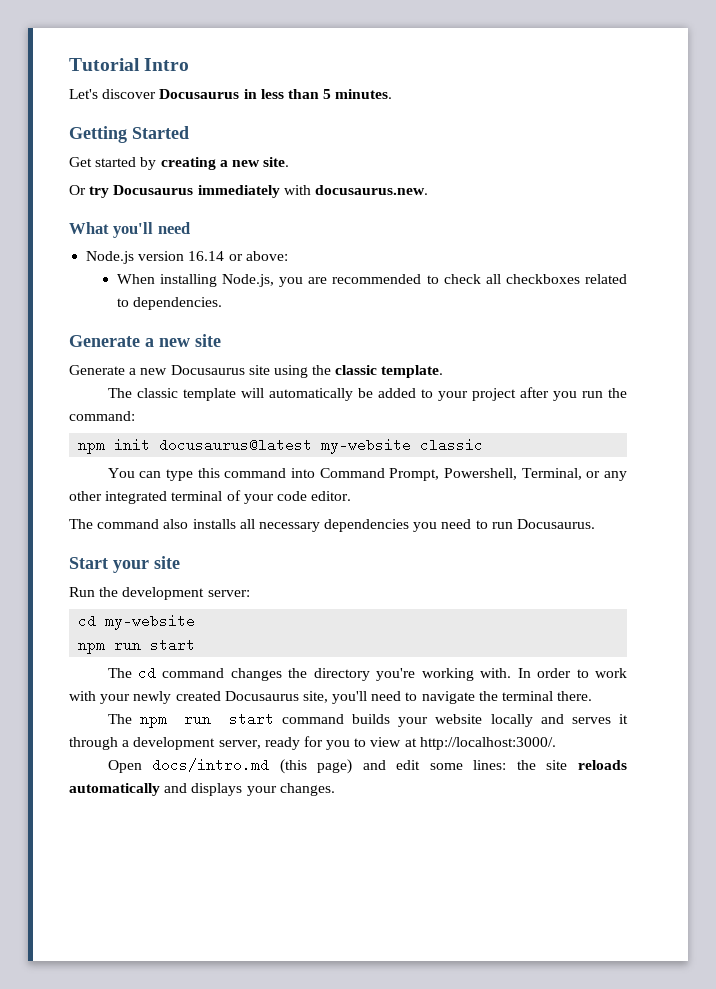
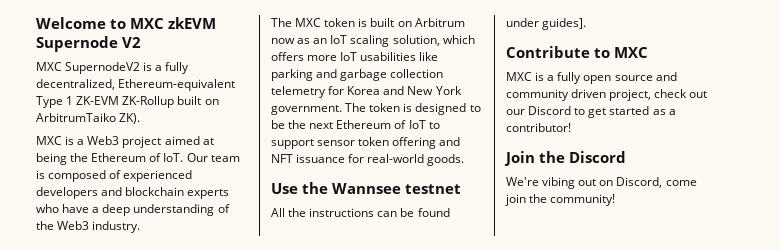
- Tutorial Intro
- Let's discover Docusaurus in less than 5 minutes.
- Getting Started
- Get started by creating a new site.
- Or try Docusaurus immediately with docusaurus.new.
- What you'll need
- Node.js version 16.14 or above:
- When installing Node.js, you are recommended to check all checkboxes related to dependencies.
- Generate a new site
- Generate a new Docusaurus site using the classic template.
- The classic template will automatically be added to your project after you run the command:
- npm init docusaurus@latest my-website classic
- You can type this command into Command Prompt, Powershell, Terminal, or any other integrated terminal of your code editor.
- The command also installs all necessary dependencies you need to run Docusaurus.
- Start your site
- Run the development server:
- cd my-website
- npm run start
- The cd command changes the directory you're working with. In order to work with your newly created Docusaurus site, you'll need to navigate the terminal there.
- The npm run start command builds your website locally and serves it through a development server, ready for you to view at http://localhost:3000/.
- Open docs/intro.md (this page) and edit some lines: the site reloads automatically and displays your changes.
+ Welcome to MXC zkEVM Supernode V2
+ MXC SupernodeV2 is a fully decentralized, Ethereum-equivalent Type 1 ZK-EVM ZK-Rollup built on ArbitrumTaiko ZK).
+ MXC is a Web3 project aimed at being the Ethereum of IoT. Our team is composed of experienced developers and blockchain experts who have a deep understanding of the Web3 industry.
+ The MXC token is built on Arbitrum now as an IoT scaling solution, which offers more IoT usabilities like parking and garbage collection telemetry for Korea and New York government. The token is designed to be the next Ethereum of IoT to support sensor token offering and NFT issuance for real-world goods.
+ Use the Wannsee testnet
+ All the instructions can be found under guides].
+ Contribute to MXC
+ MXC is a fully open source and community driven project, check out our Discord to get started as a contributor!
+ Join the Discord
+ We're vibing out on Discord, come join the community!

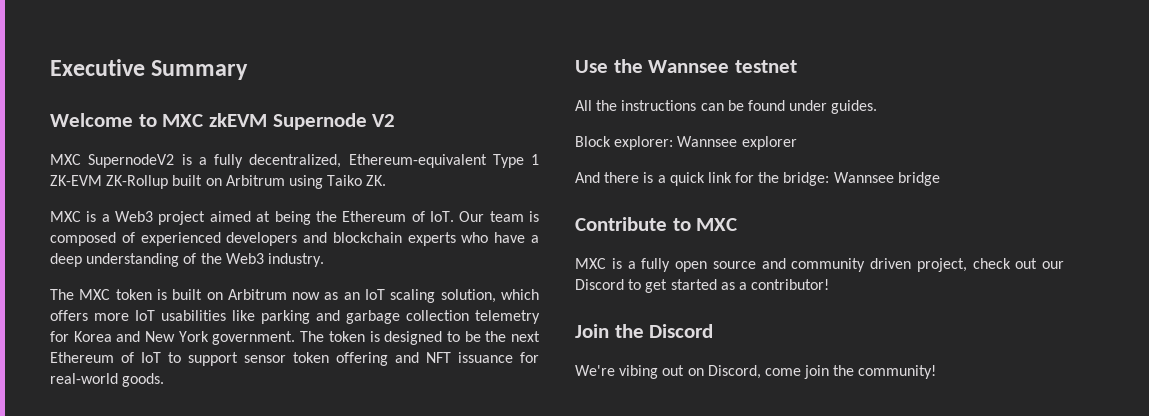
+ Executive Summary
- MXC SupernodeV2 is a fully decentralized, Ethereum-equivalent Type 1 ZK-EVM ZK-Rollup built on ArbitrumTaiko ZK).
+ MXC SupernodeV2 is a fully decentralized, Ethereum-equivalent Type 1 ZK-EVM ZK-Rollup built on Arbitrum using Taiko ZK.
- All the instructions can be found under guides].
+ All the instructions can be found under guides.
+ Block explorer: Wannsee explorer
+ And there is a quick link for the bridge: Wannsee bridge

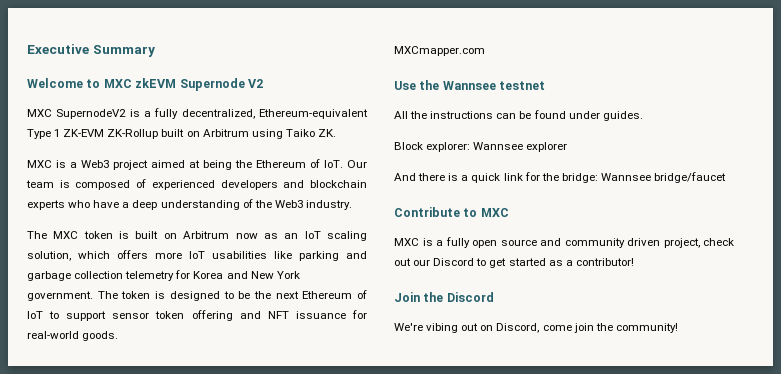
+ MXCmapper.com
- And there is a quick link for the bridge: Wannsee bridge
+ And there is a quick link for the bridge: Wannsee bridge/faucet

